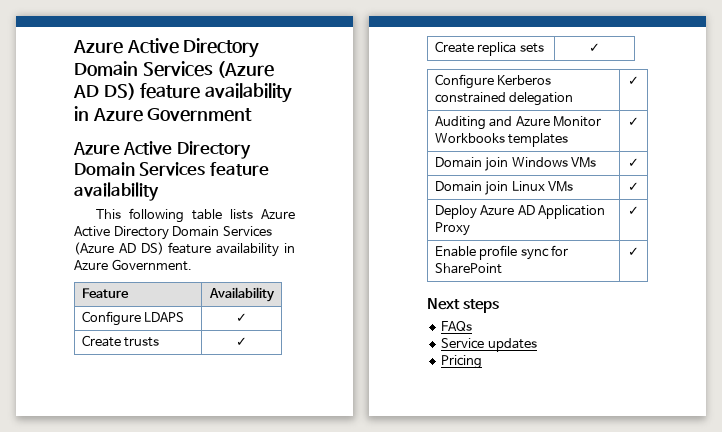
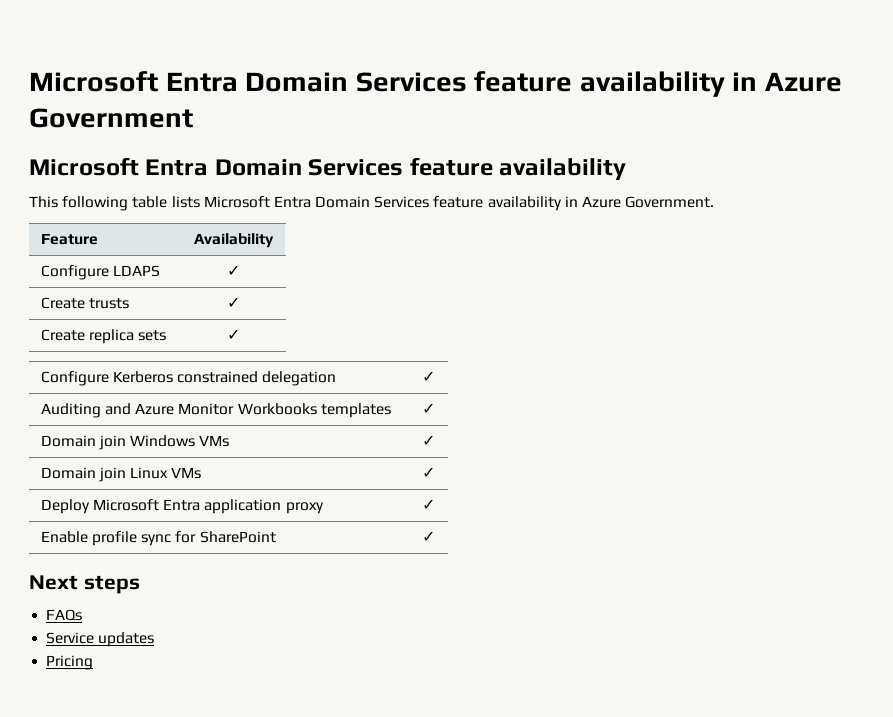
- Azure Active Directory Domain Services (Azure AD DS) feature availability in Azure Government
- Azure Active Directory Domain Services feature availability
+ Microsoft Entra Domain Services feature availability in Azure Government
+ Microsoft Entra Domain Services feature availability
- This following table lists Azure Active Directory Domain Services (Azure AD DS) feature availability in Azure Government.
+ This following table lists Microsoft Entra Domain Services feature availability in Azure Government.
- Deploy Azure AD Application Proxy | ✓
+ Deploy Microsoft Entra application proxy | ✓

